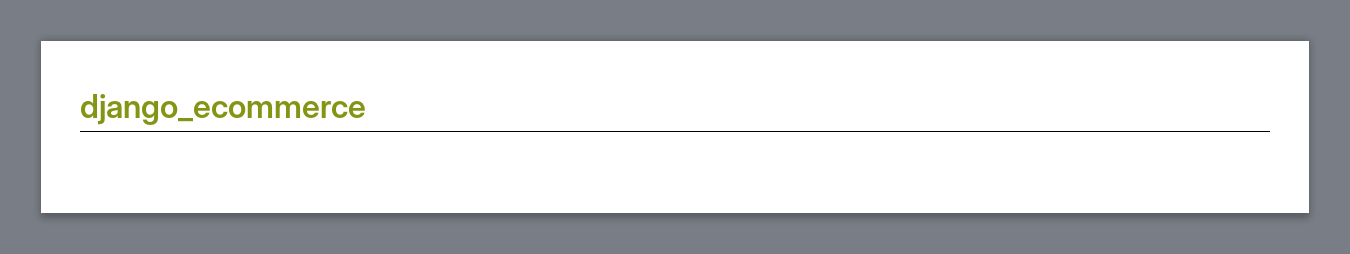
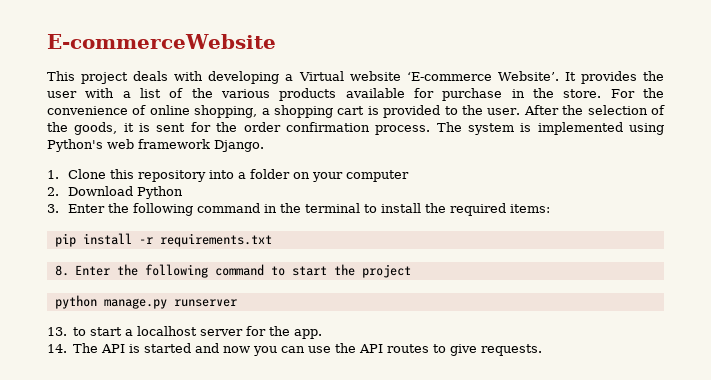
- django_ecommerce
+ E-commerceWebsite
+ This project deals with developing a Virtual website ‘E-commerce Website’. It provides the user with a list of the various products available for purchase in the store. For the convenience of online shopping, a shopping cart is provided to the user. After the selection of the goods, it is sent for the order confirmation process. The system is implemented using Python's web framework Django.
+ 1. Clone this repository into a folder on your computer
+ 2. Download Python
+ 3. Enter the following command in the terminal to install the required items:
+ pip install -r requirements.txt
+ 8. Enter the following command to start the project
+ python manage.py runserver
+ 13. to start a localhost server for the app.
+ 14. The API is started and now you can use the API routes to give requests.

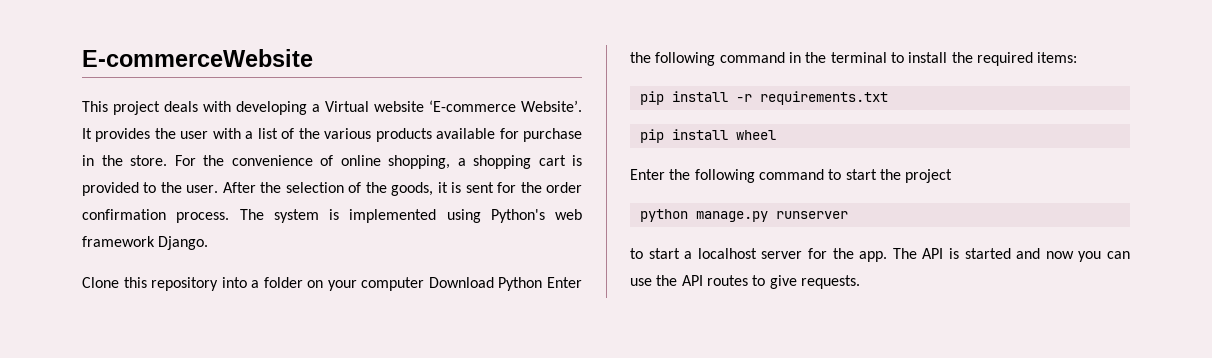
- 1. Clone this repository into a folder on your computer
- 2. Download Python
- 3. Enter the following command in the terminal to install the required items:
+ Clone this repository into a folder on your computer Download Python Enter the following command in the terminal to install the required items:
- 8. Enter the following command to start the project
+ pip install wheel
+ Enter the following command to start the project
- 13. to start a localhost server for the app.
- 14. The API is started and now you can use the API routes to give requests.
+ to start a localhost server for the app. The API is started and now you can use the API routes to give requests.

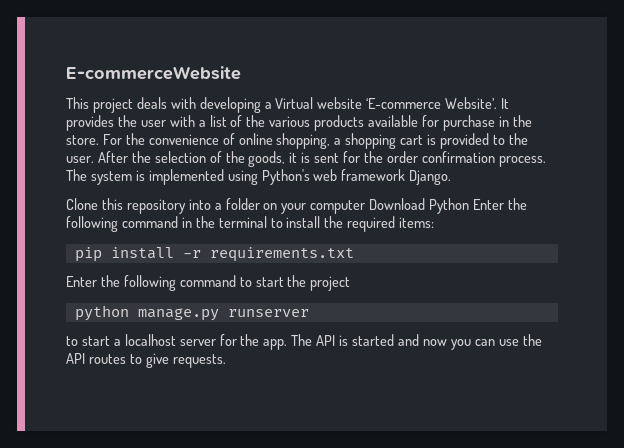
- pip install wheel

